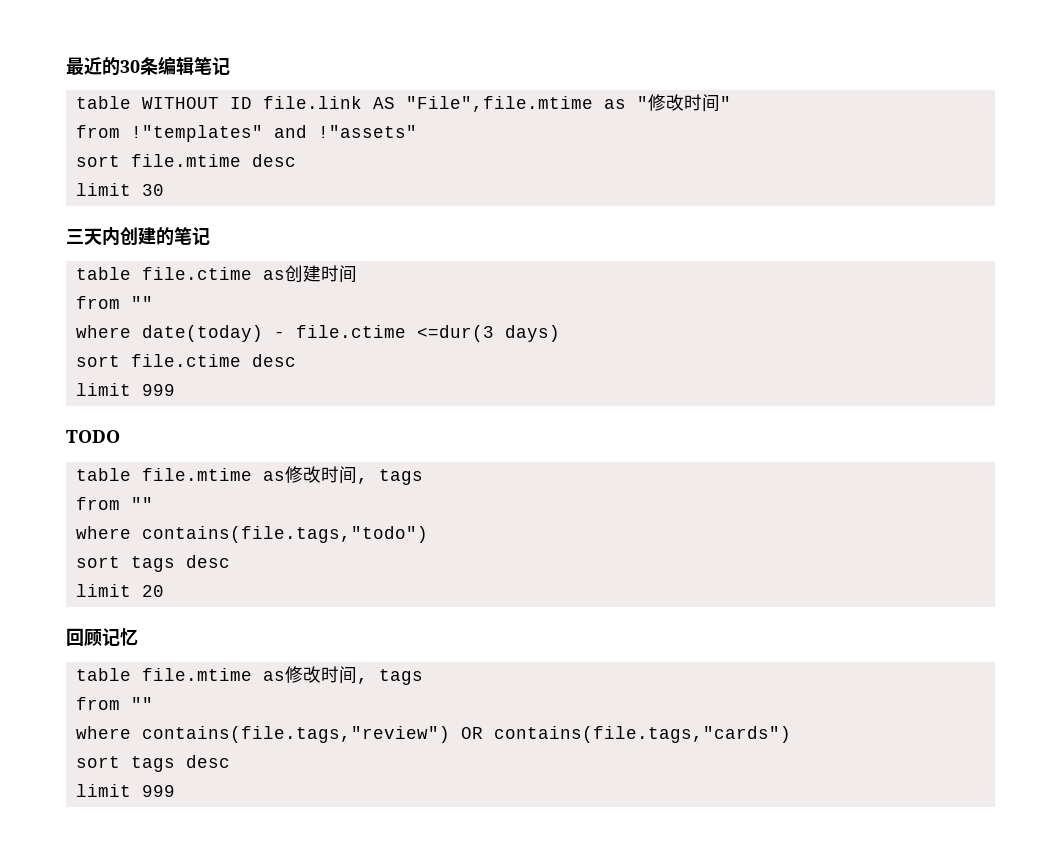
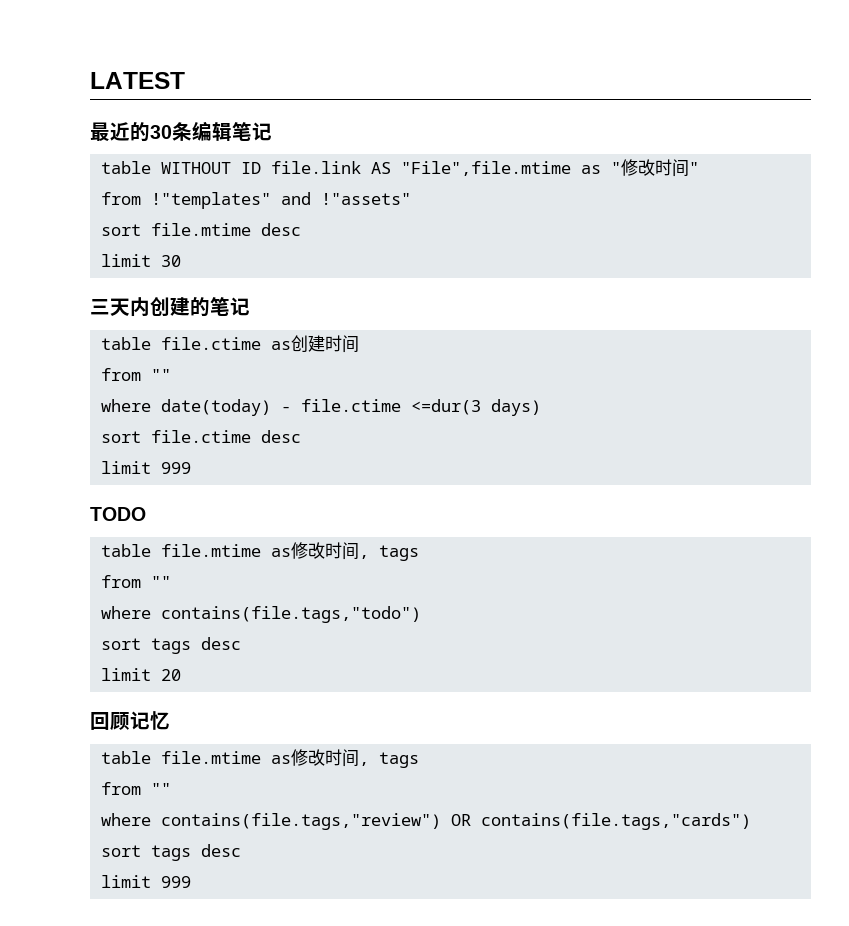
+ LATEST

